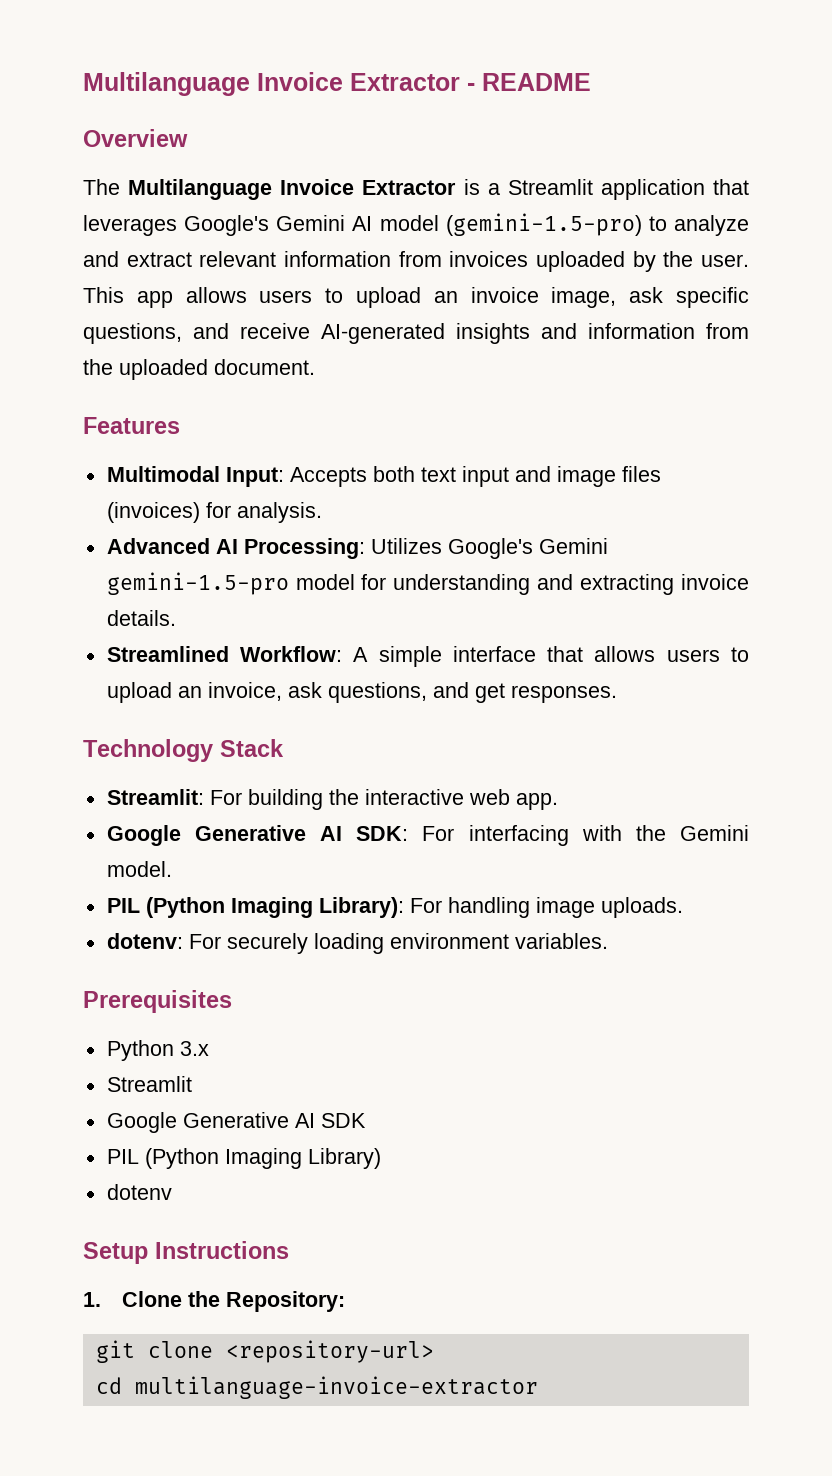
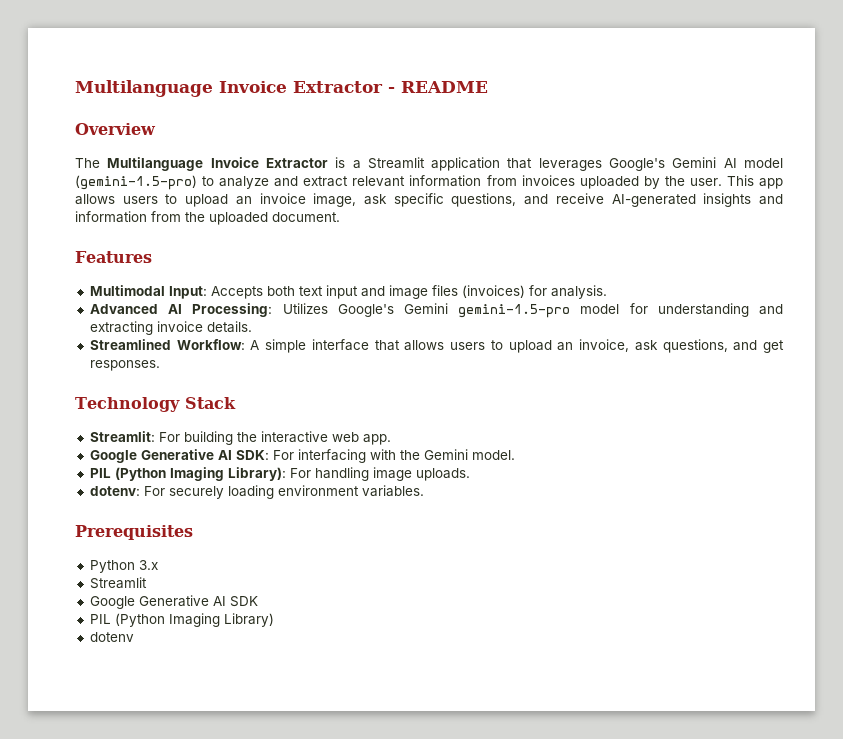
- Setup Instructions
- 1. Clone the Repository:
- git clone <repository-url>
- cd multilanguage-invoice-extractor

